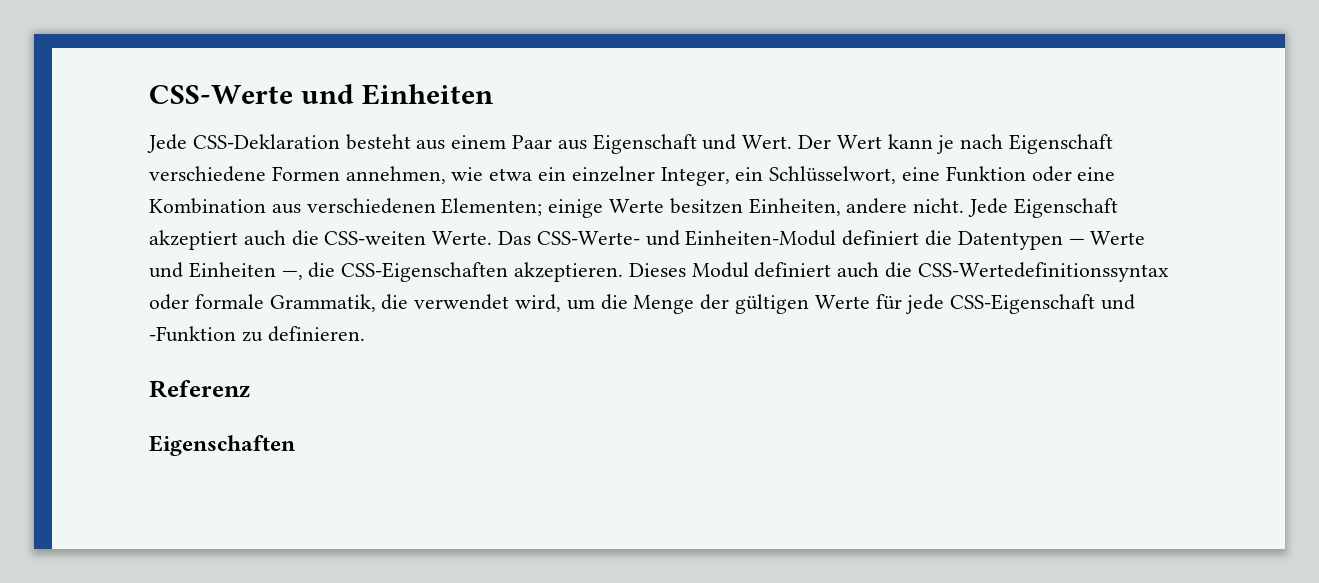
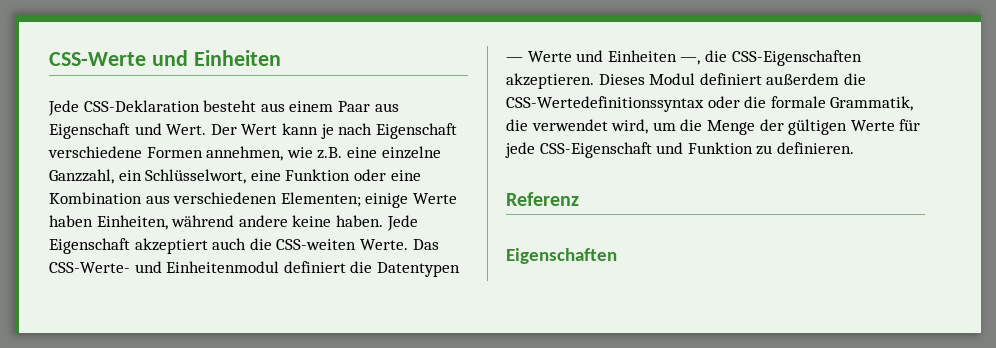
- Der Wert kann je nach Eigenschaft verschiedene Formen annehmen, wie etwa ein einzelner Integer, ein Schlüsselwort, eine Funktion oder eine Kombination aus verschiedenen Elementen; einige Werte besitzen Einheiten, andere nicht.
+ Der Wert kann je nach Eigenschaft verschiedene Formen annehmen, wie z.B. eine einzelne Ganzzahl, ein Schlüsselwort, eine Funktion oder eine Kombination aus verschiedenen Elementen; einige Werte haben Einheiten, während andere keine haben.
- Das CSS-Werte- und Einheiten-Modul definiert die Datentypen — Werte und Einheiten —, die CSS-Eigenschaften akzeptieren.
+ Das CSS-Werte- und Einheitenmodul definiert die Datentypen — Werte und Einheiten —, die CSS-Eigenschaften akzeptieren.
- Dieses Modul definiert auch die CSS-Wertedefinitionssyntax oder formale Grammatik, die verwendet wird, um die Menge der gültigen Werte für jede CSS-Eigenschaft und -Funktion zu definieren.
+ Dieses Modul definiert außerdem die CSS-Wertedefinitionssyntax oder die formale Grammatik, die verwendet wird, um die Menge der gültigen Werte für jede CSS-Eigenschaft und Funktion zu definieren.

